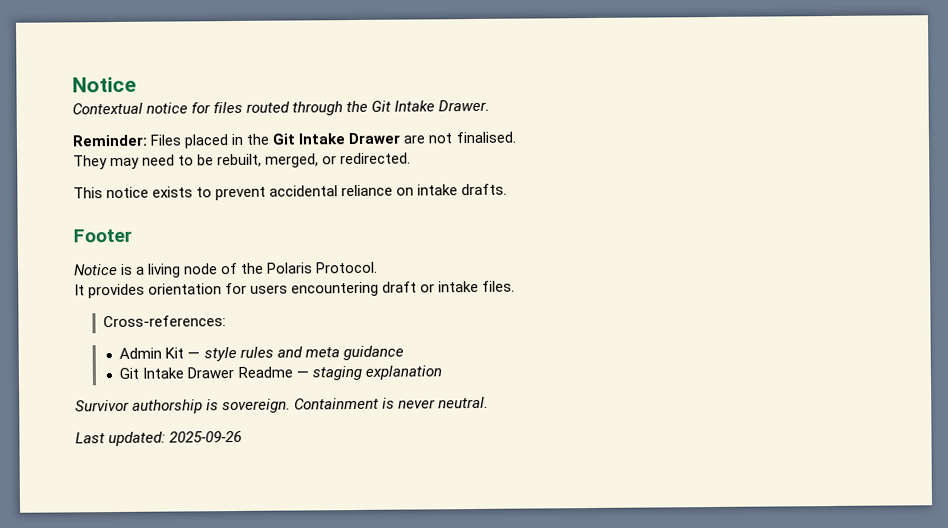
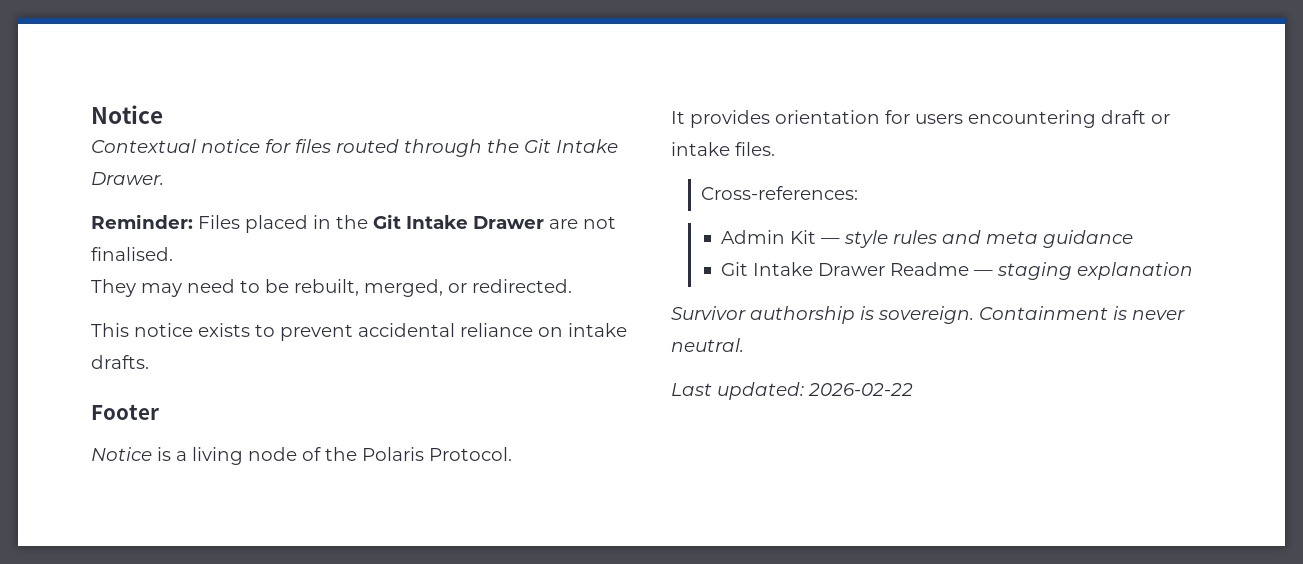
- Last updated: 2025-09-26
+ Last updated: 2026-02-22

